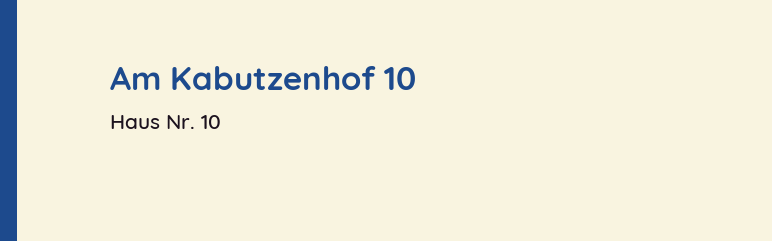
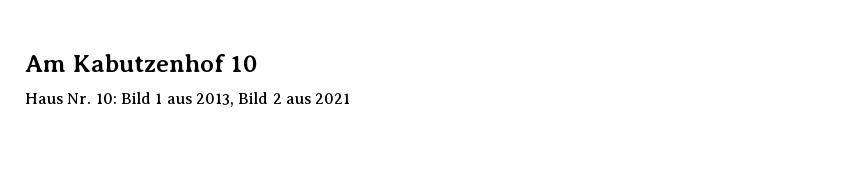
- Haus Nr. 10
+ Haus Nr. 10: Bild 1 aus 2013, Bild 2 aus 2021

